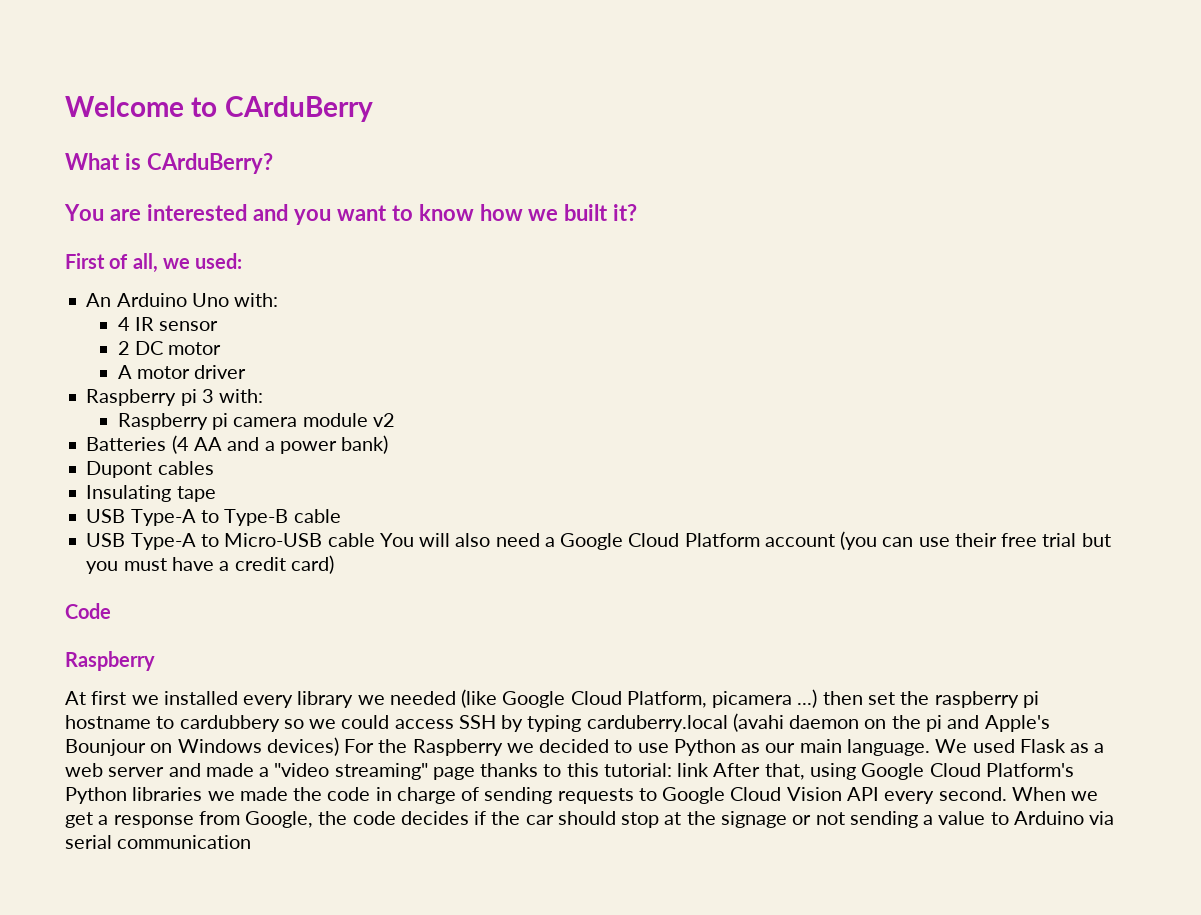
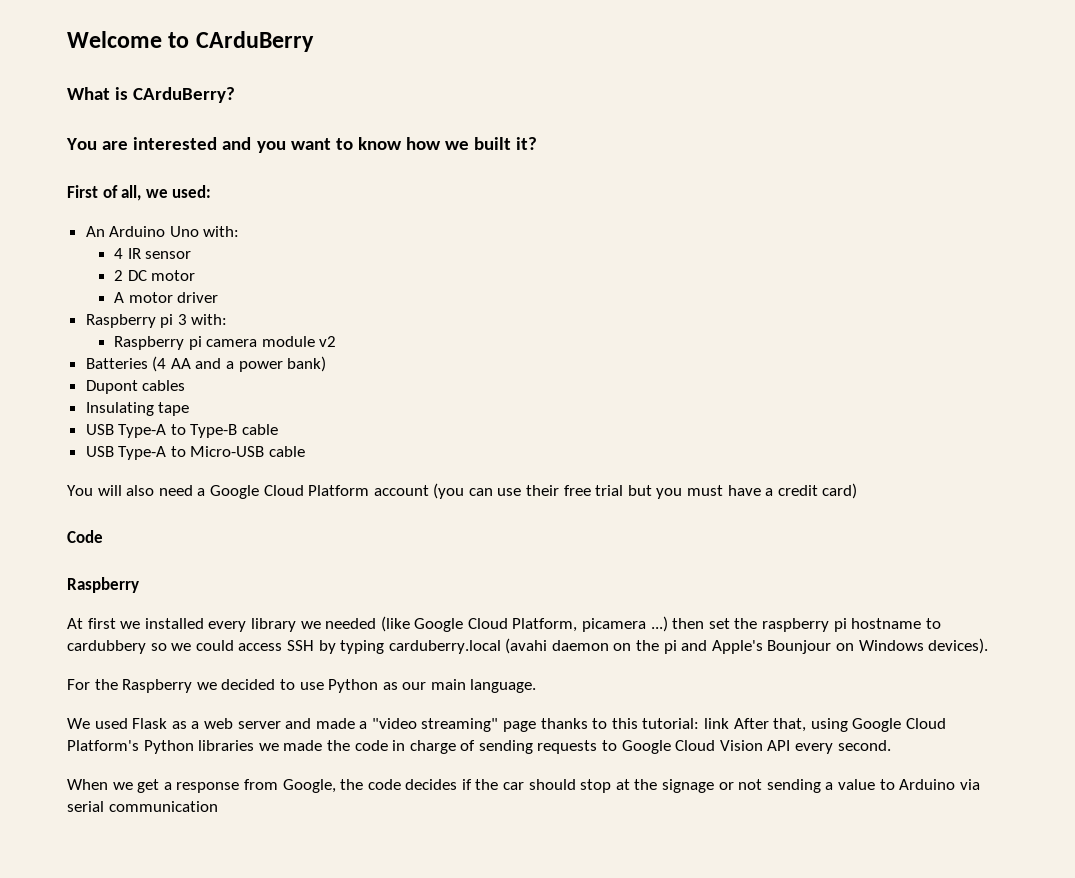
- USB Type-A to Micro-USB cable You will also need a Google Cloud Platform account (you can use their free trial but you must have a credit card)
+ USB Type-A to Micro-USB cable
+ You will also need a Google Cloud Platform account (you can use their free trial but you must have a credit card)
- At first we installed every library we needed (like Google Cloud Platform, picamera ...) then set the raspberry pi hostname to cardubbery so we could access SSH by typing carduberry.local (avahi daemon on the pi and Apple's Bounjour on Windows devices) For the Raspberry we decided to use Python as our main language. We used Flask as a web server and made a "video streaming" page thanks to this tutorial:
+ At first we installed every library we needed (like Google Cloud Platform, picamera ...) then set the raspberry pi hostname to cardubbery so we could access SSH by typing carduberry.local (avahi daemon on the pi and Apple's Bounjour on Windows devices).
+ For the Raspberry we decided to use Python as our main language.
+ We used Flask as a web server and made a "video streaming" page thanks to this tutorial:
- link After that, using Google Cloud Platform's Python libraries we made the code in charge of sending requests to Google Cloud Vision API every second. When we get a response from Google, the code decides if the car should stop at the signage or not sending a value to Arduino via serial communication
+ link After that, using Google Cloud Platform's Python libraries we made the code in charge of sending requests to Google Cloud Vision API every second.
+ When we get a response from Google, the code decides if the car should stop at the signage or not sending a value to Arduino via serial communication

